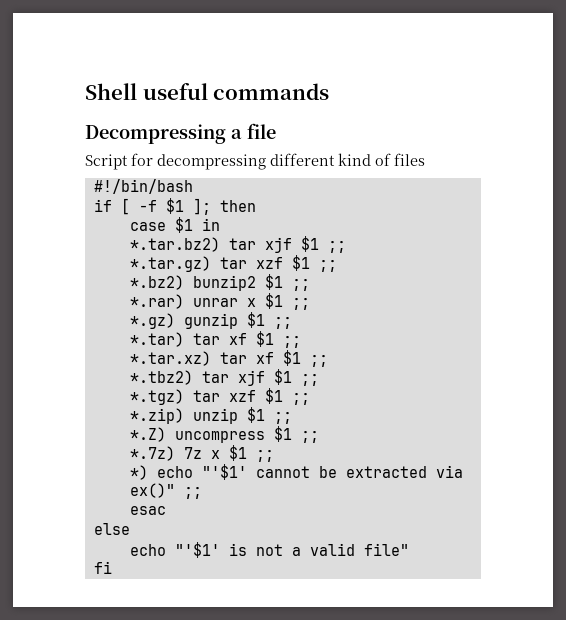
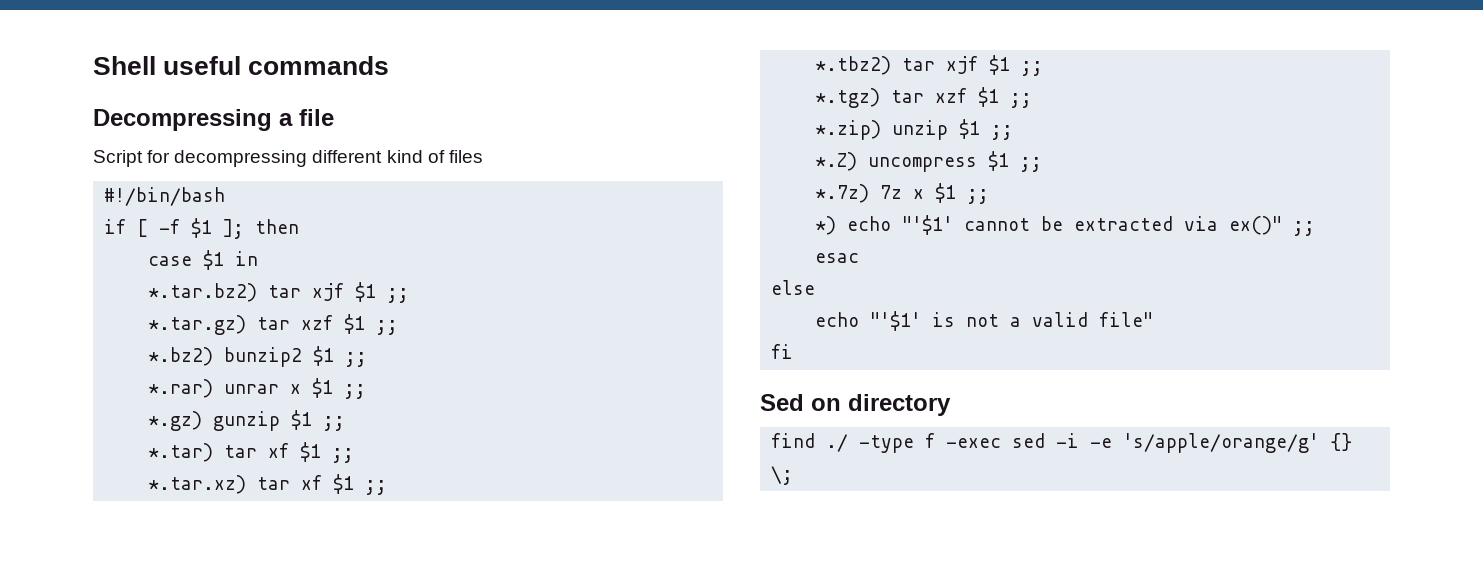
+ Sed on directory
+ find ./ -type f -exec sed -i -e 's/apple/orange/g' {} \;

